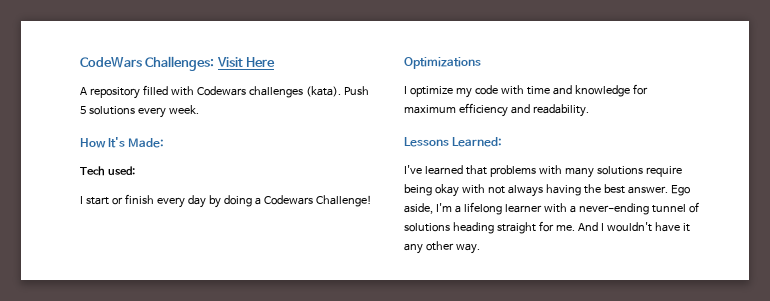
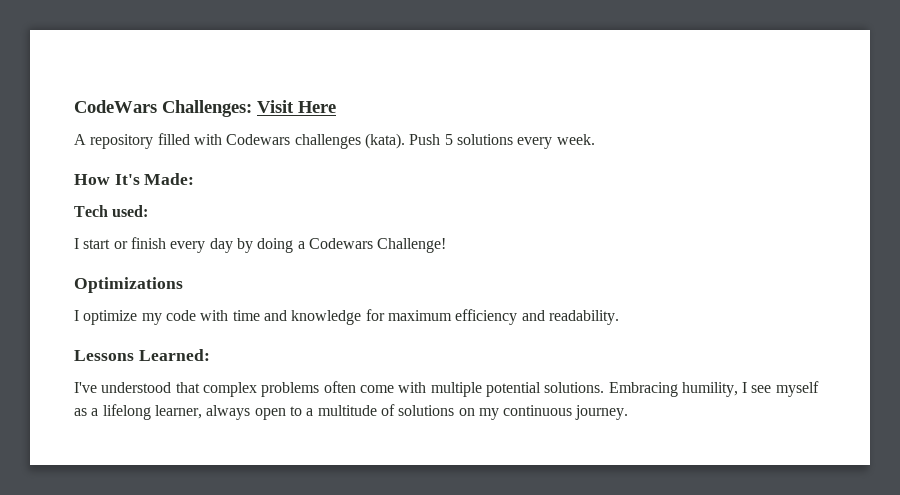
- I've learned that problems with many solutions require being okay with not always having the best answer. Ego aside, I'm a lifelong learner with a never-ending tunnel of solutions heading straight for me. And I wouldn't have it any other way.
+ I've understood that complex problems often come with multiple potential solutions. Embracing humility, I see myself as a lifelong learner, always open to a multitude of solutions on my continuous journey.

